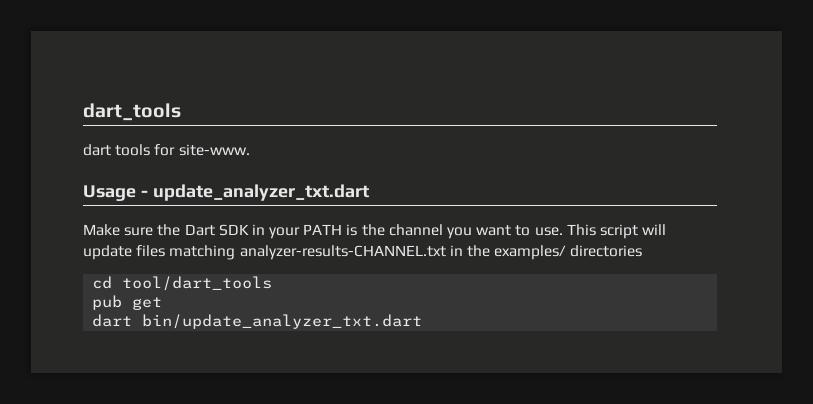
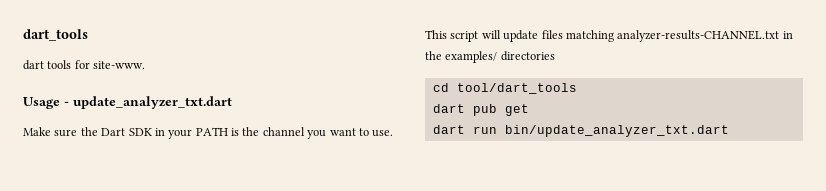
- pub get
+ dart pub get
- dart bin/update_analyzer_txt.dart
+ dart run bin/update_analyzer_txt.dart

